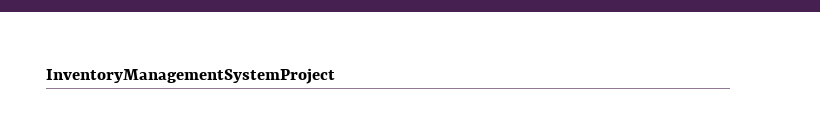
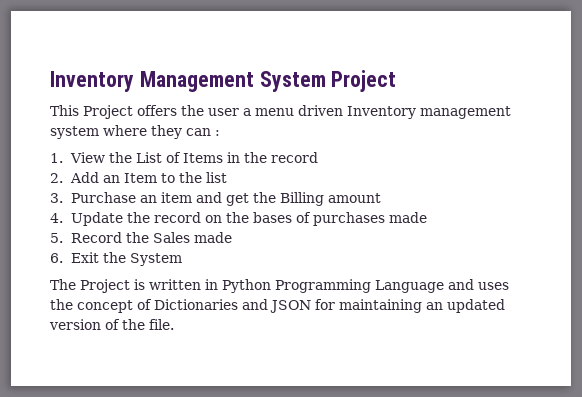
- InventoryManagementSystemProject
+ Inventory Management System Project
+ This Project offers the user a menu driven Inventory management system where they can :
+ 1. View the List of Items in the record
+ 2. Add an Item to the list
+ 3. Purchase an item and get the Billing amount
+ 4. Update the record on the bases of purchases made
+ 5. Record the Sales made
+ 6. Exit the System
+ The Project is written in Python Programming Language and uses the concept of Dictionaries and JSON for maintaining an updated version of the file.

